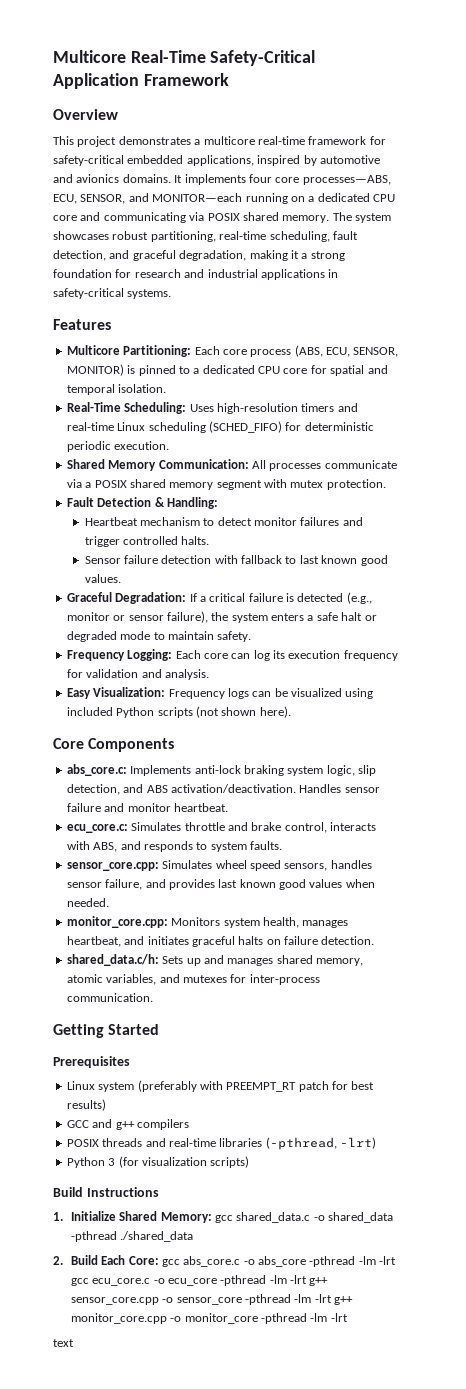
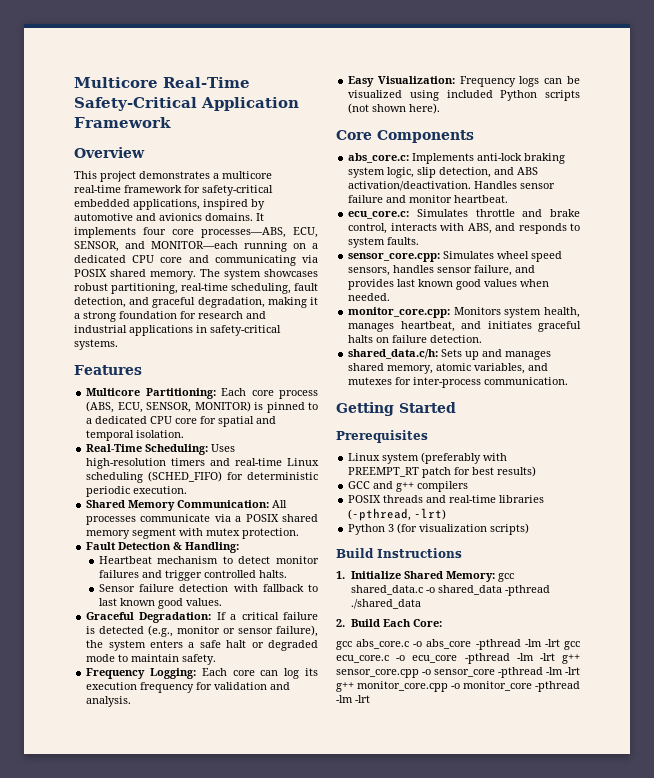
- 2. Build Each Core: gcc abs_core.c -o abs_core -pthread -lm -lrt gcc ecu_core.c -o ecu_core -pthread -lm -lrt g++ sensor_core.cpp -o sensor_core -pthread -lm -lrt g++ monitor_core.cpp -o monitor_core -pthread -lm -lrt
+ 2. Build Each Core:
+ gcc abs_core.c -o abs_core -pthread -lm -lrt gcc ecu_core.c -o ecu_core -pthread -lm -lrt g++ sensor_core.cpp -o sensor_core -pthread -lm -lrt g++ monitor_core.cpp -o monitor_core -pthread -lm -lrt
- text

